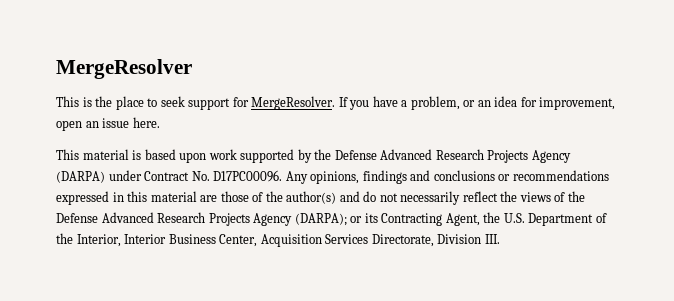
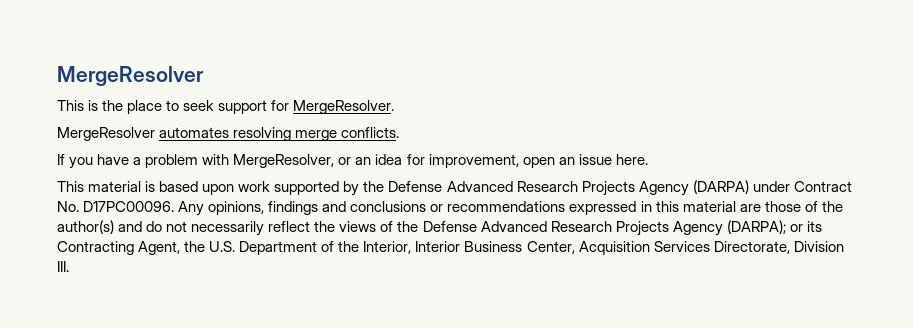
- This is the place to seek support for MergeResolver. If you have a problem, or an idea for improvement, open an issue here.
+ This is the place to seek support for MergeResolver.
+ MergeResolver automates resolving merge conflicts.
+ If you have a problem with MergeResolver, or an idea for improvement, open an issue here.

